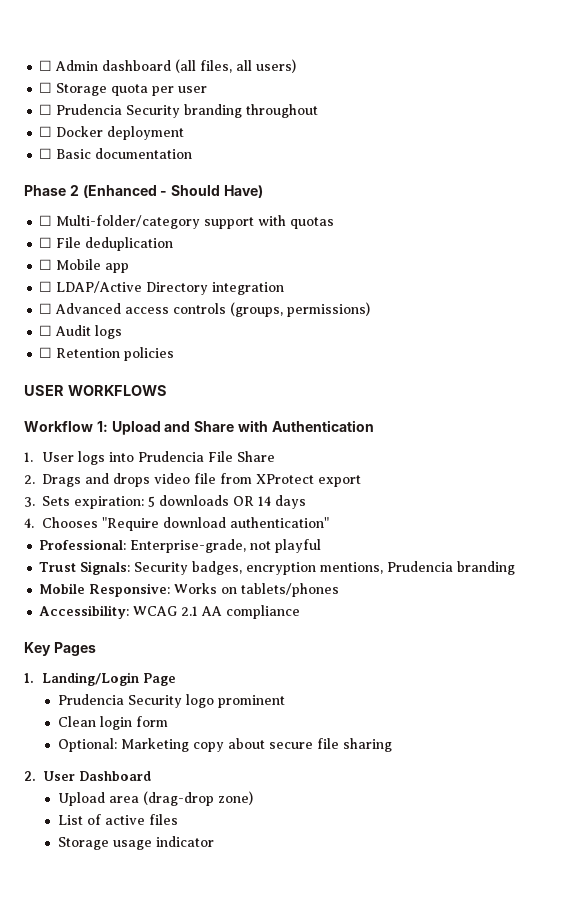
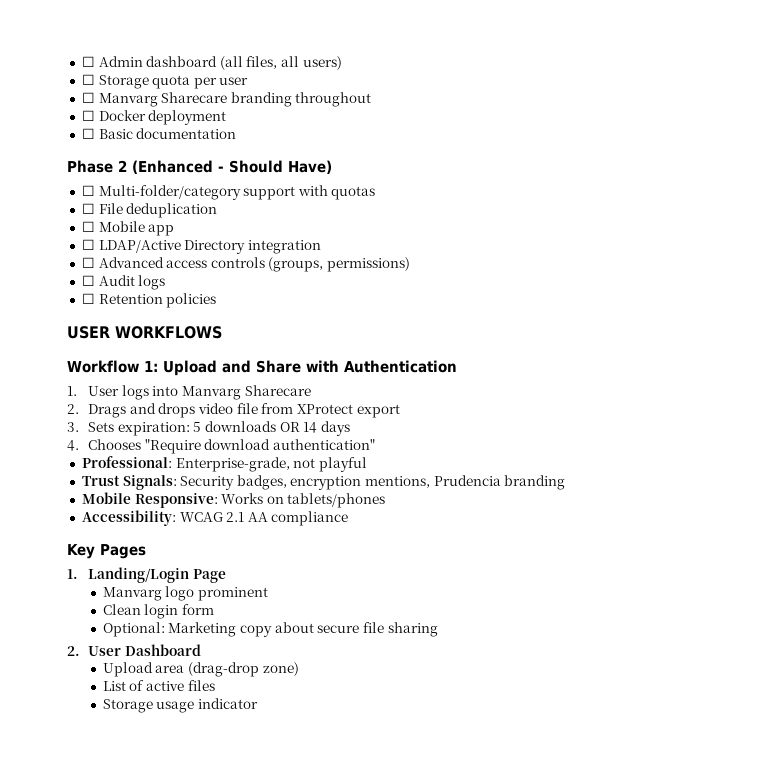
- ☐ Prudencia Security branding throughout
+ ☐ Manvarg Sharecare branding throughout
- 1. User logs into Prudencia File Share
+ 1. User logs into Manvarg Sharecare
- Prudencia Security logo prominent
+ Manvarg logo prominent

